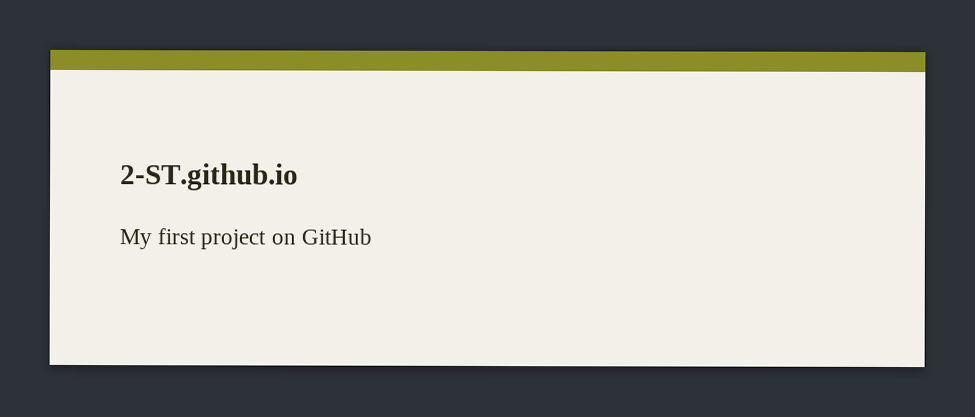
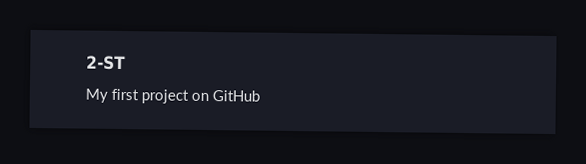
- 2-ST.github.io
+ 2-ST

